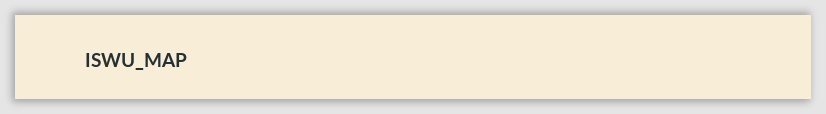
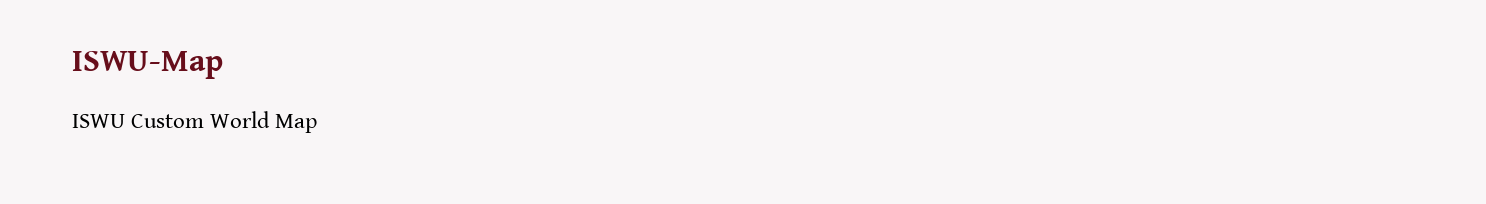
- ISWU_MAP
+ ISWU-Map
+ ISWU Custom World Map

